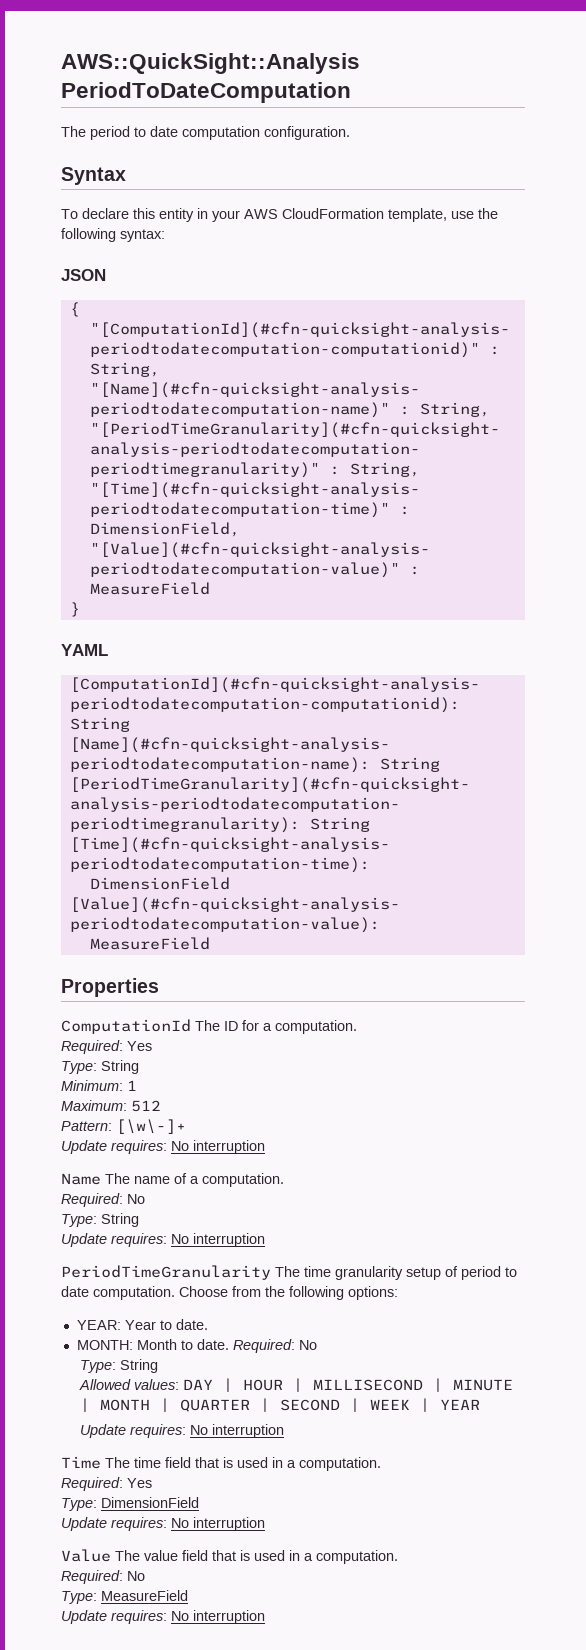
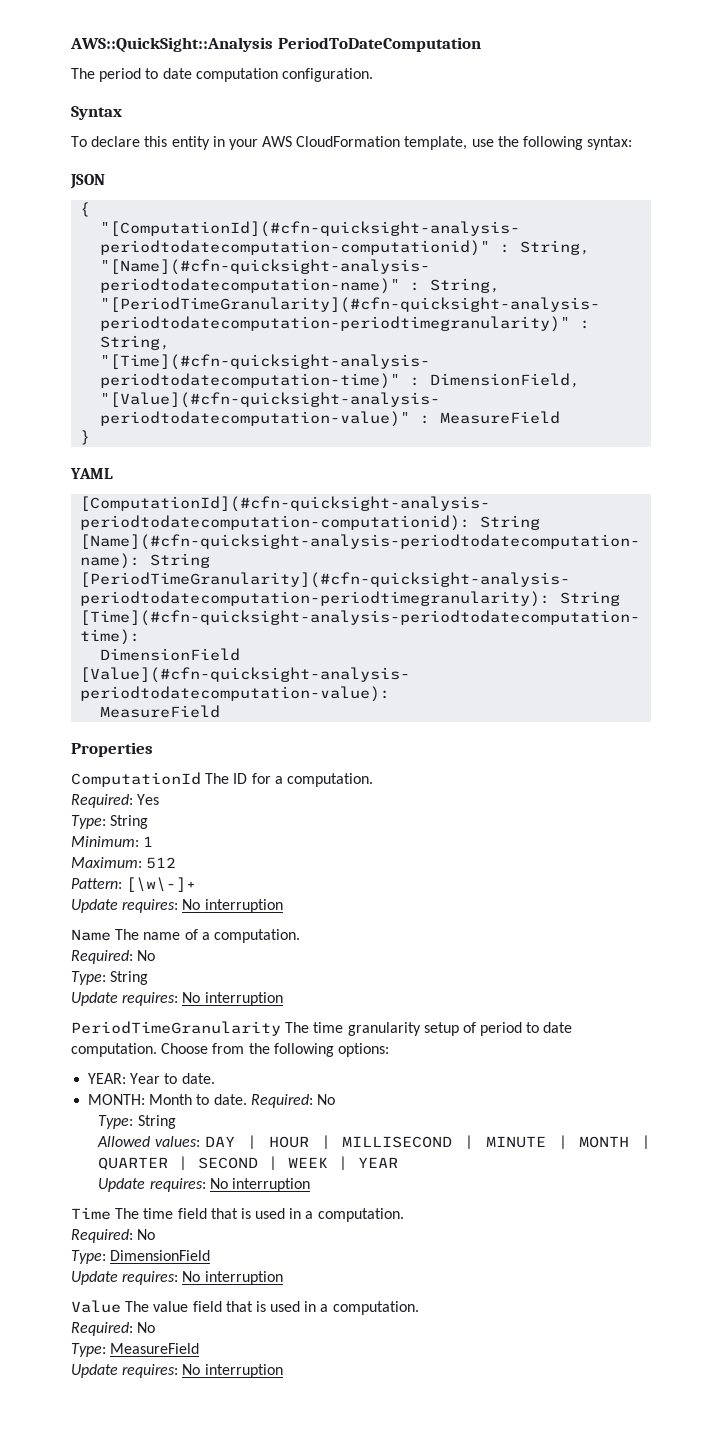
  Time The time field that is used in a computation.
- Required: Yes
+ Required: No

